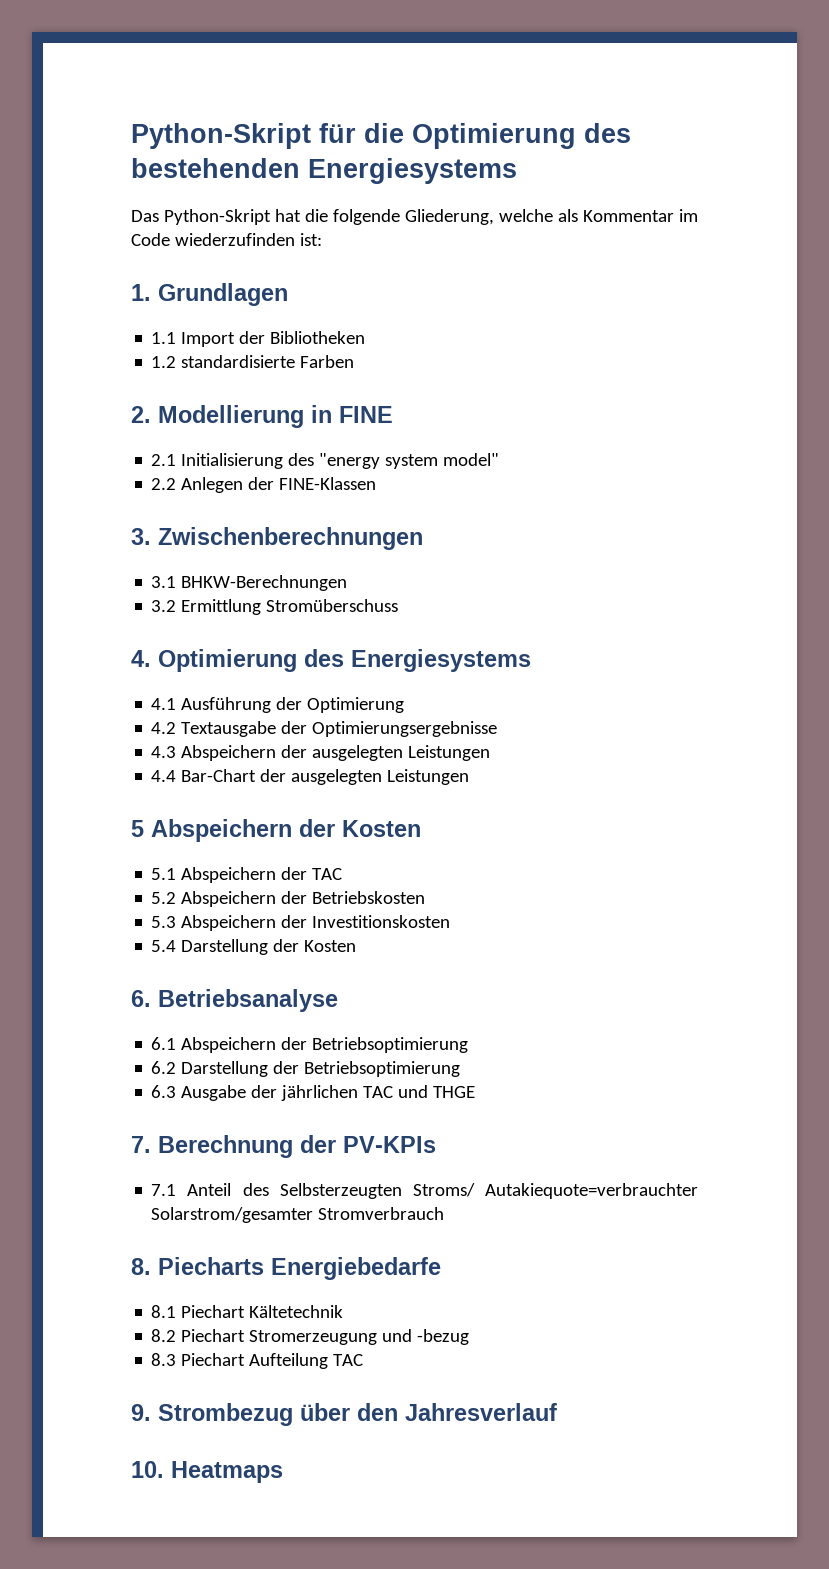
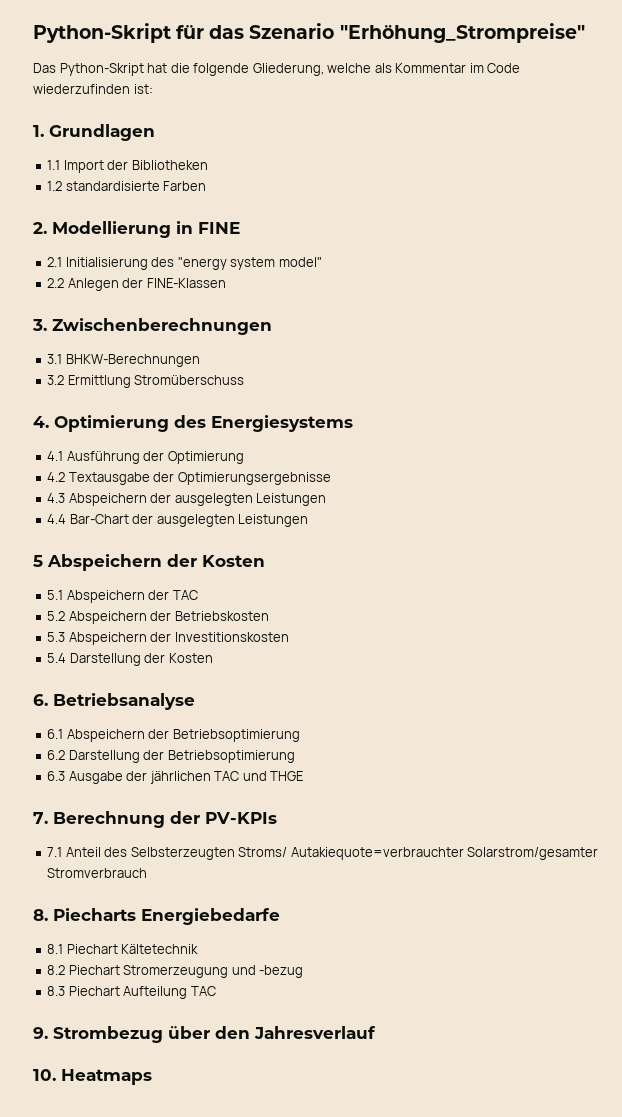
- Python-Skript für die Optimierung des bestehenden Energiesystems
+ Python-Skript für das Szenario "Erhöhung_Strompreise"

